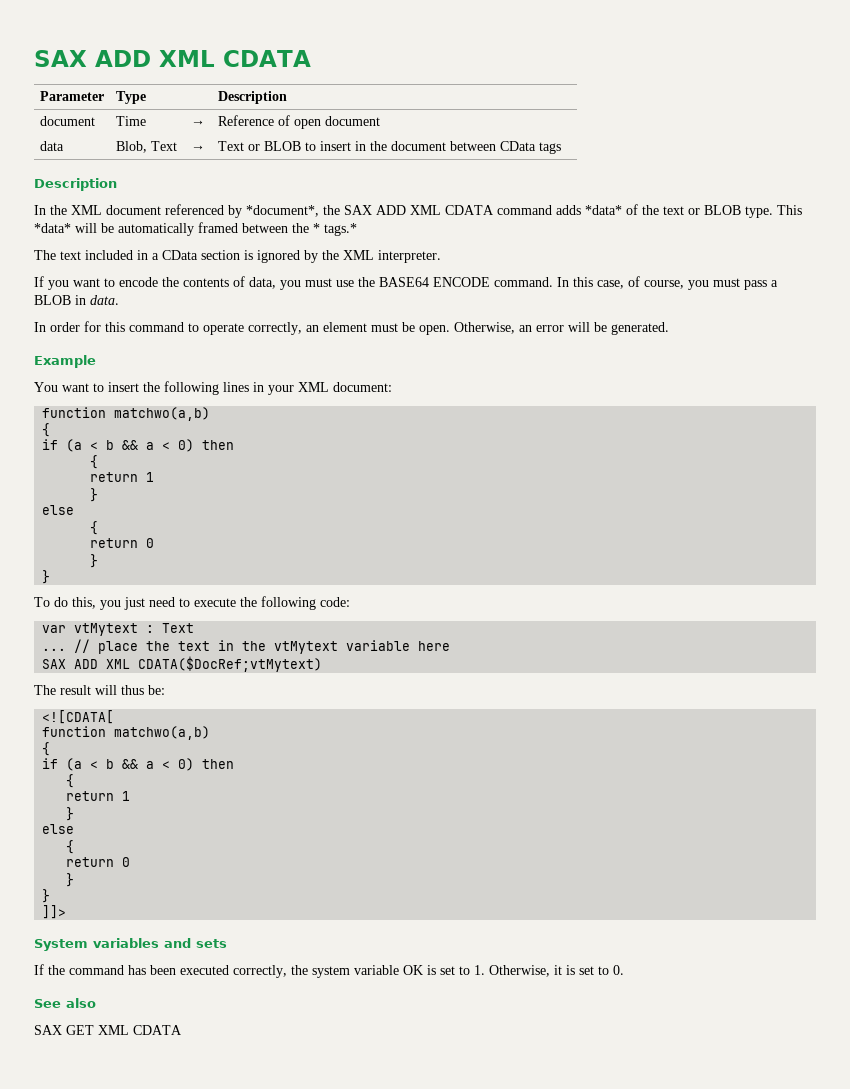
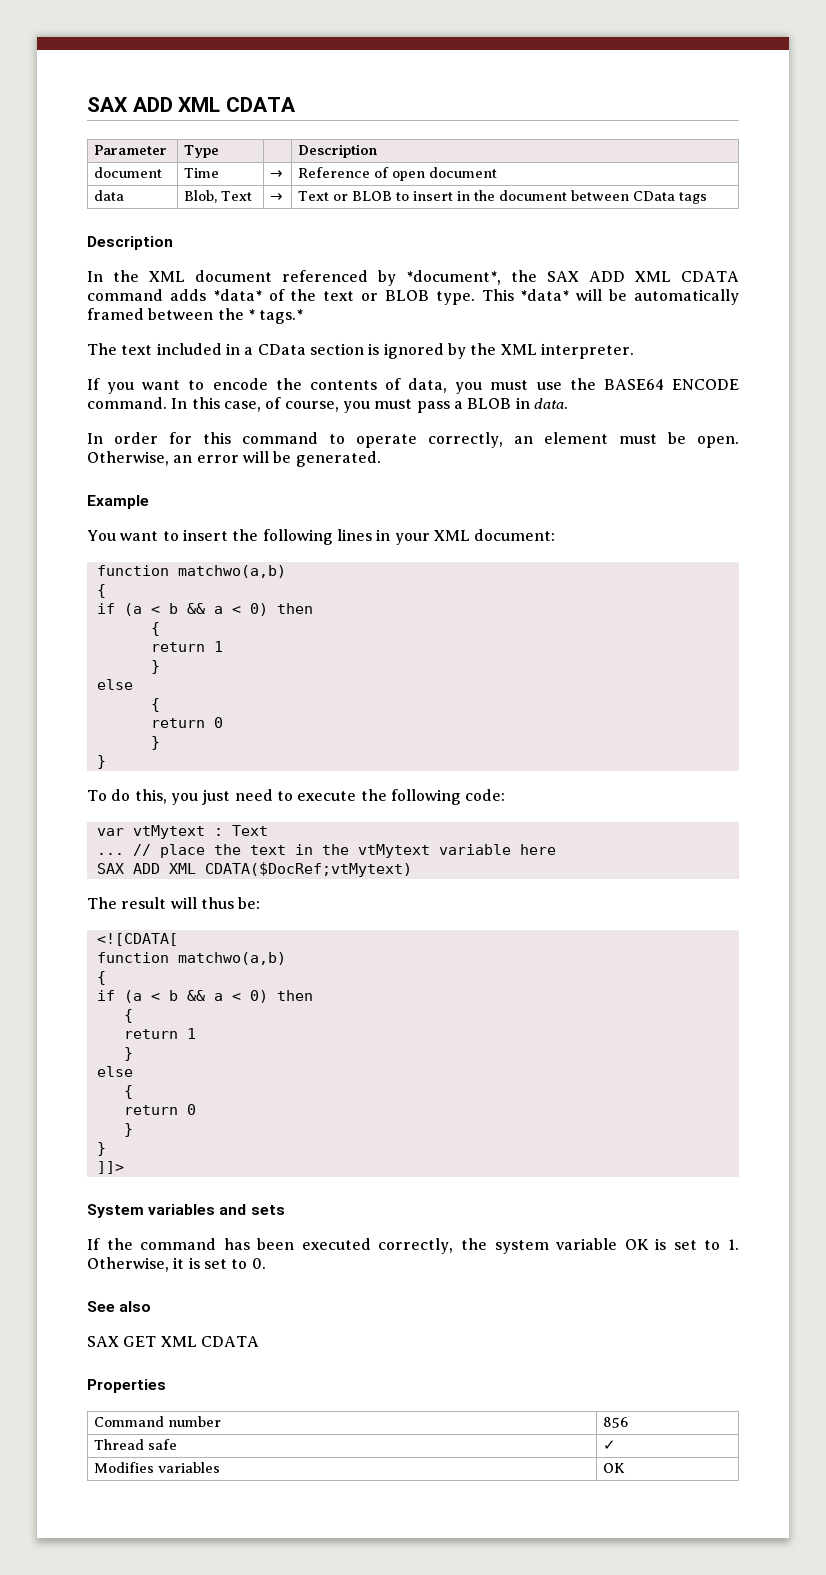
+ Properties
+ Command number | 856
+ Thread safe | ✓
+ Modifies variables | OK

